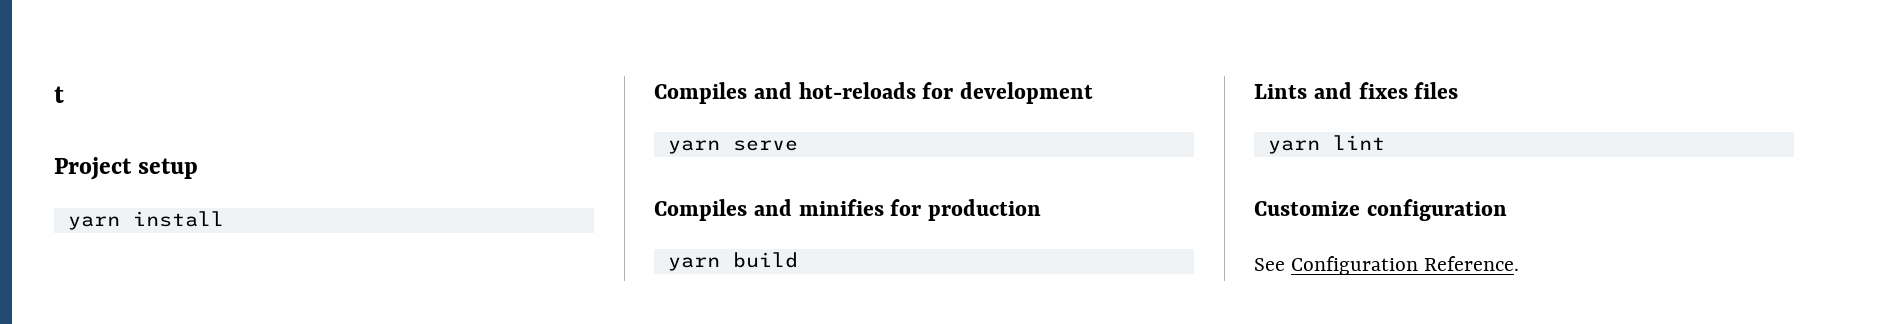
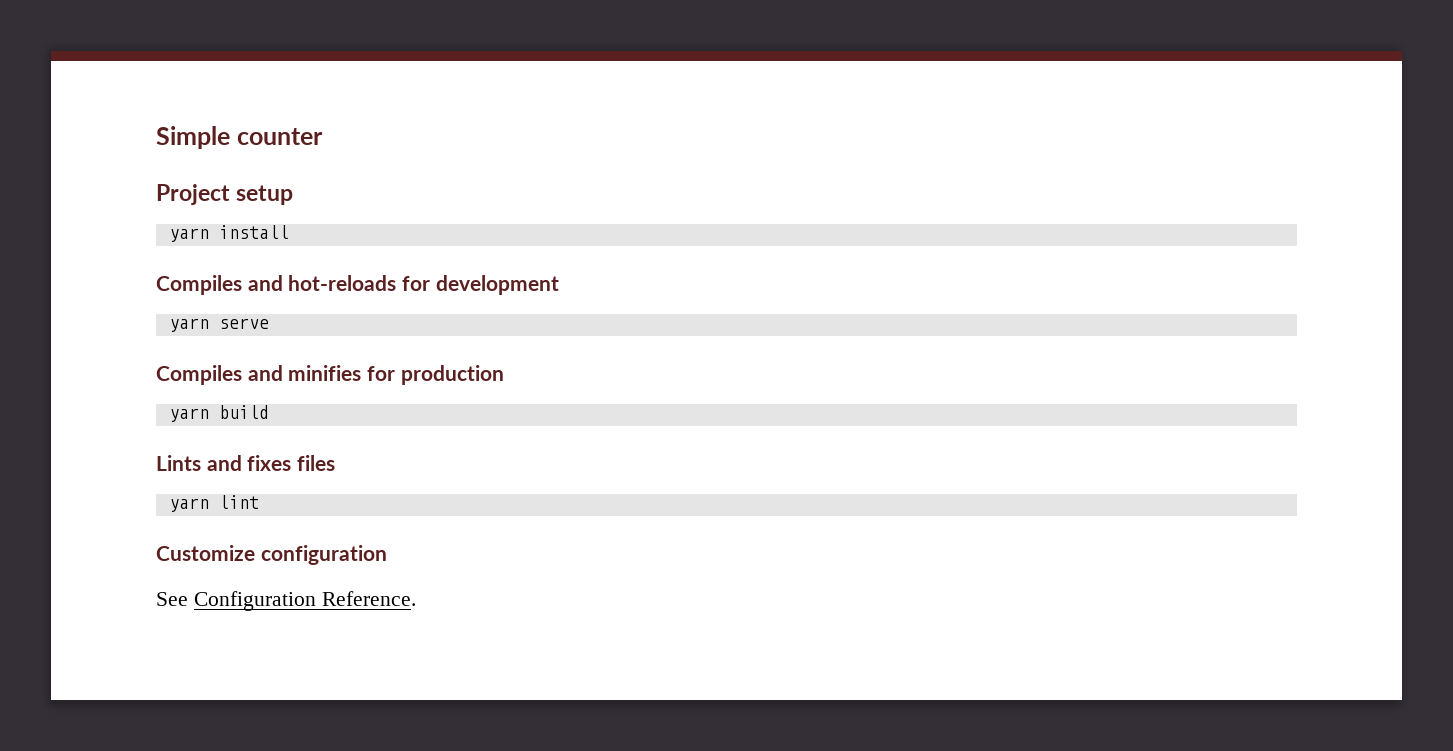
- t
+ Simple counter

